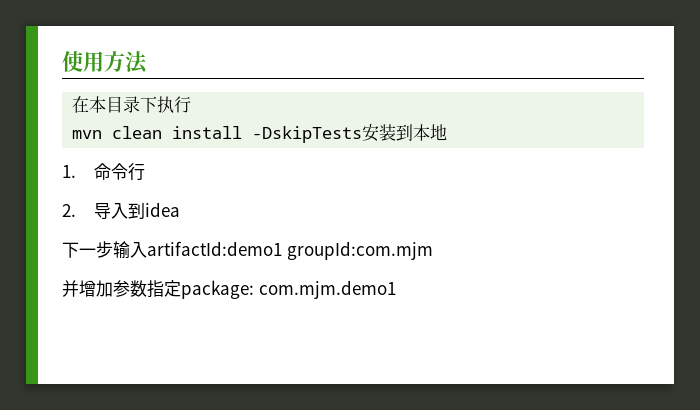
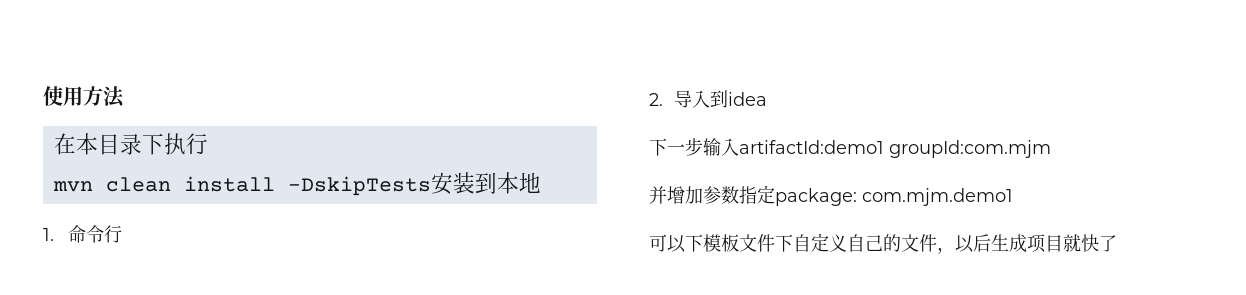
+ 可以下模板文件下自定义自己的文件，以后生成项目就快了

